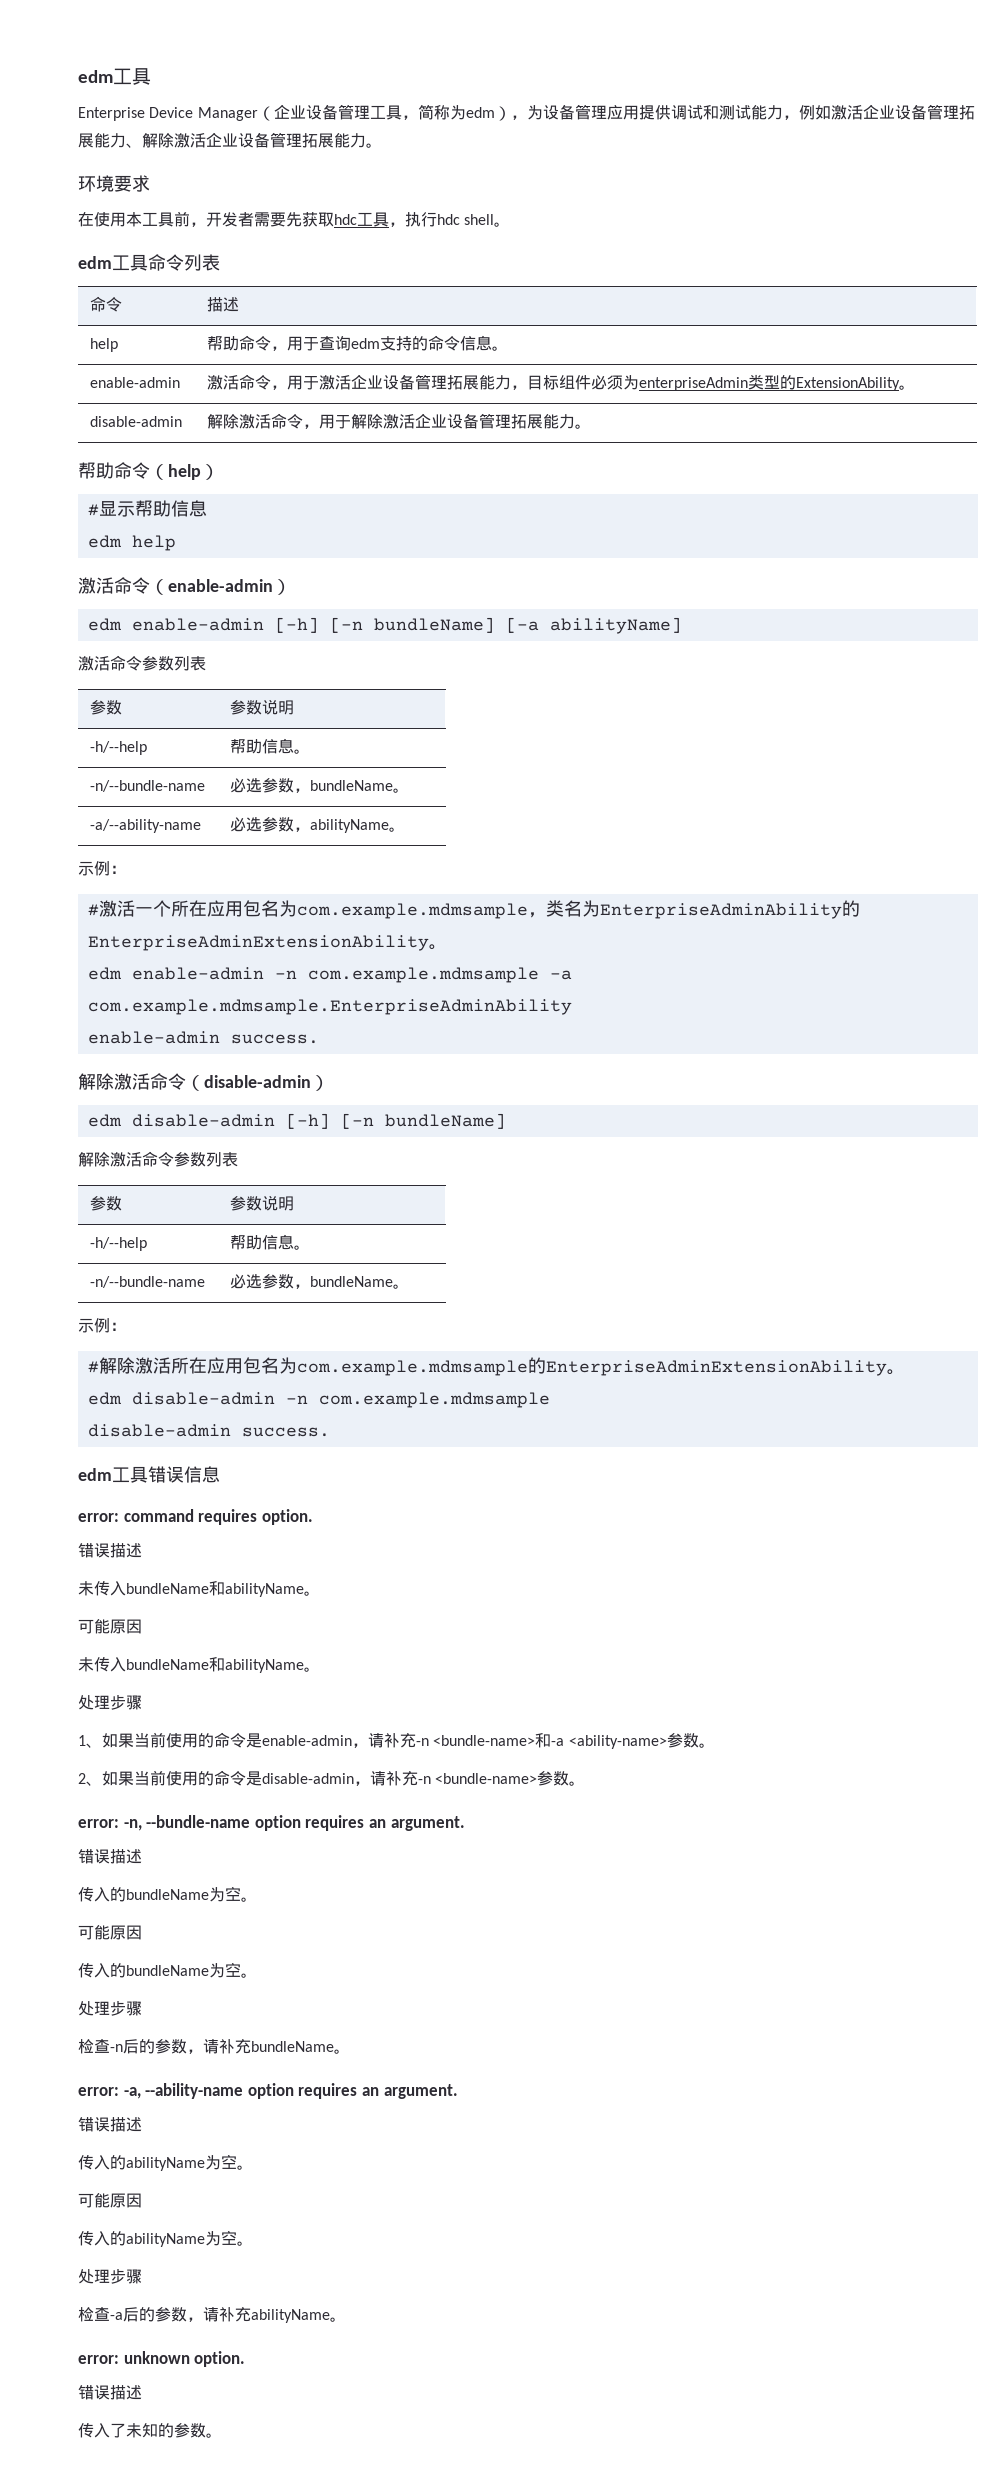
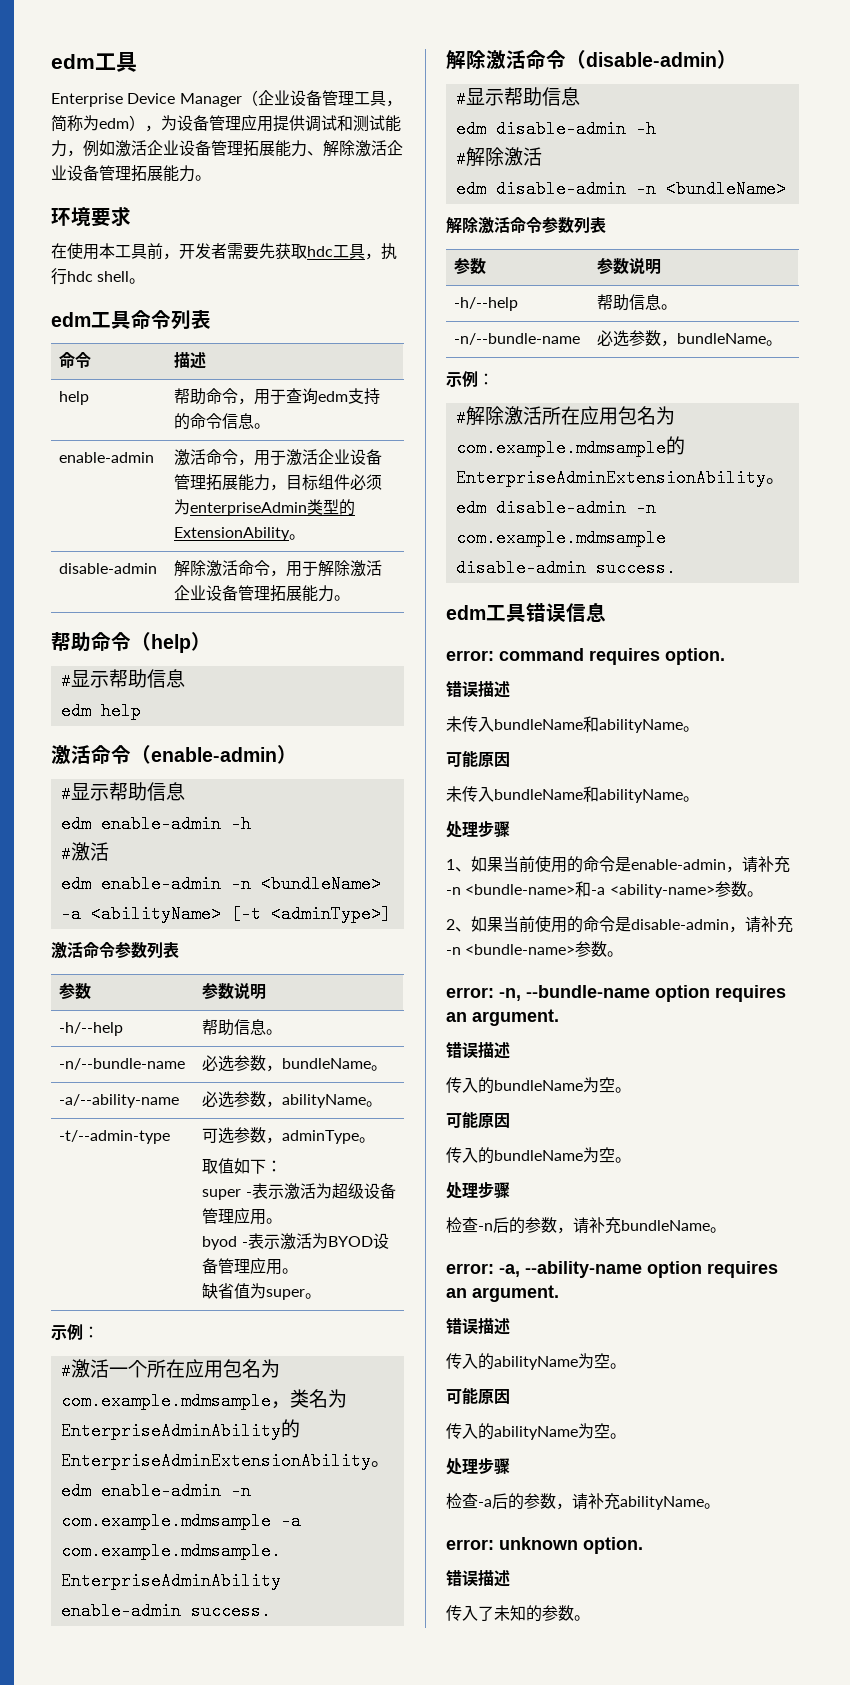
  激活命令（enable-admin）
- edm enable-admin [-h] [-n bundleName] [-a abilityName]
+ #显示帮助信息
+ edm enable-admin -h
+ #激活
+ edm enable-admin -n <bundleName> -a <abilityName> [-t <adminType>]
+ -t/--admin-type | 可选参数，adminType。
+ 取值如下：
+ super -表示激活为超级设备管理应用。
+ byod -表示激活为BYOD设备管理应用。
+ 缺省值为super。
  解除激活命令（disable-admin）
- edm disable-admin [-h] [-n bundleName]
+ #显示帮助信息
+ edm disable-admin -h
+ #解除激活
+ edm disable-admin -n <bundleName>

